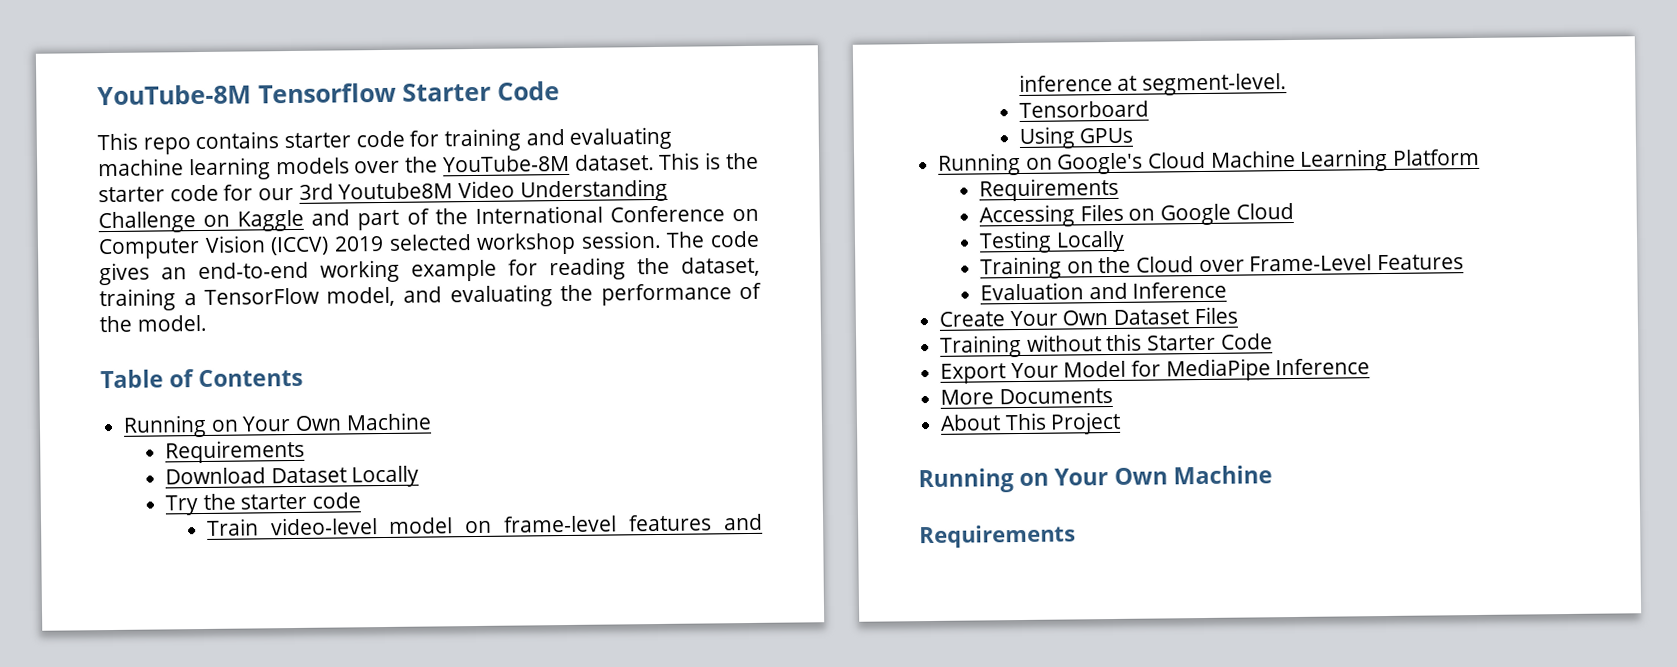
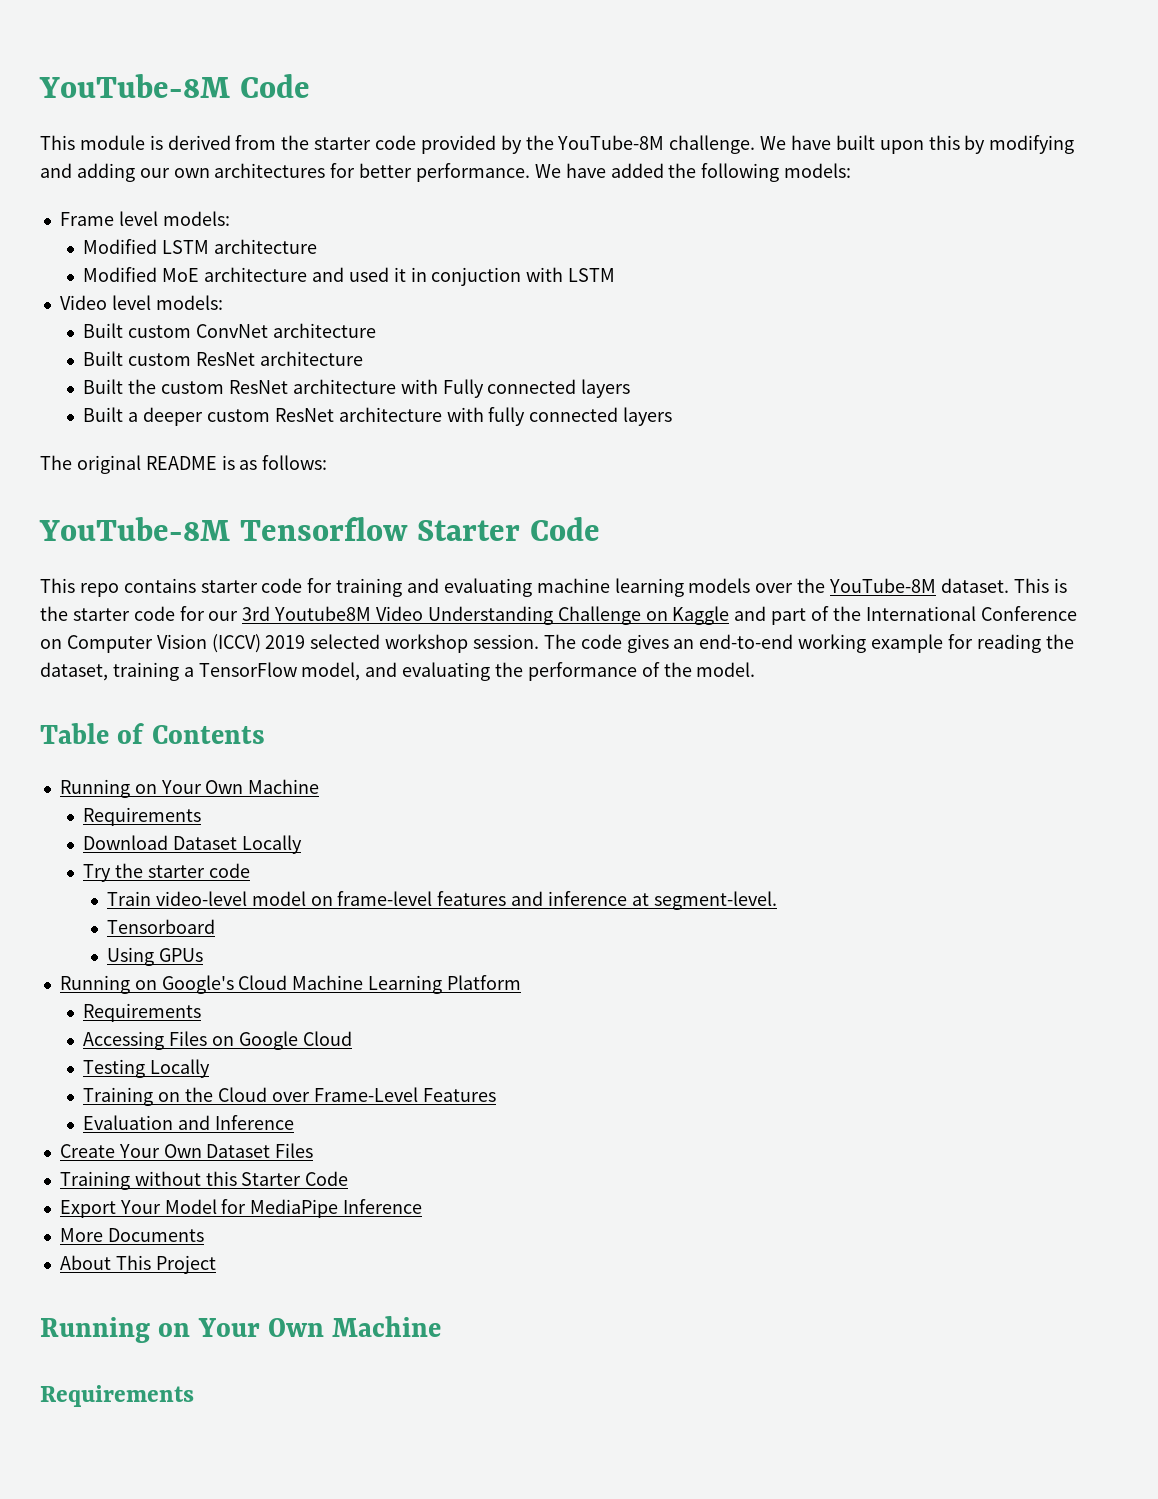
+ YouTube-8M Code
+ This module is derived from the starter code provided by the YouTube-8M challenge. We have built upon this by modifying and adding our own architectures for better performance. We have added the following models:
+ Frame level models:
+ Modified LSTM architecture
+ Modified MoE architecture and used it in conjuction with LSTM
+ Video level models:
+ Built custom ConvNet architecture
+ Built custom ResNet architecture
+ Built the custom ResNet architecture with Fully connected layers
+ Built a deeper custom ResNet architecture with fully connected layers
+ The original README is as follows:

